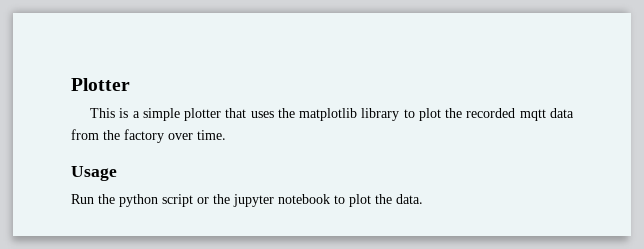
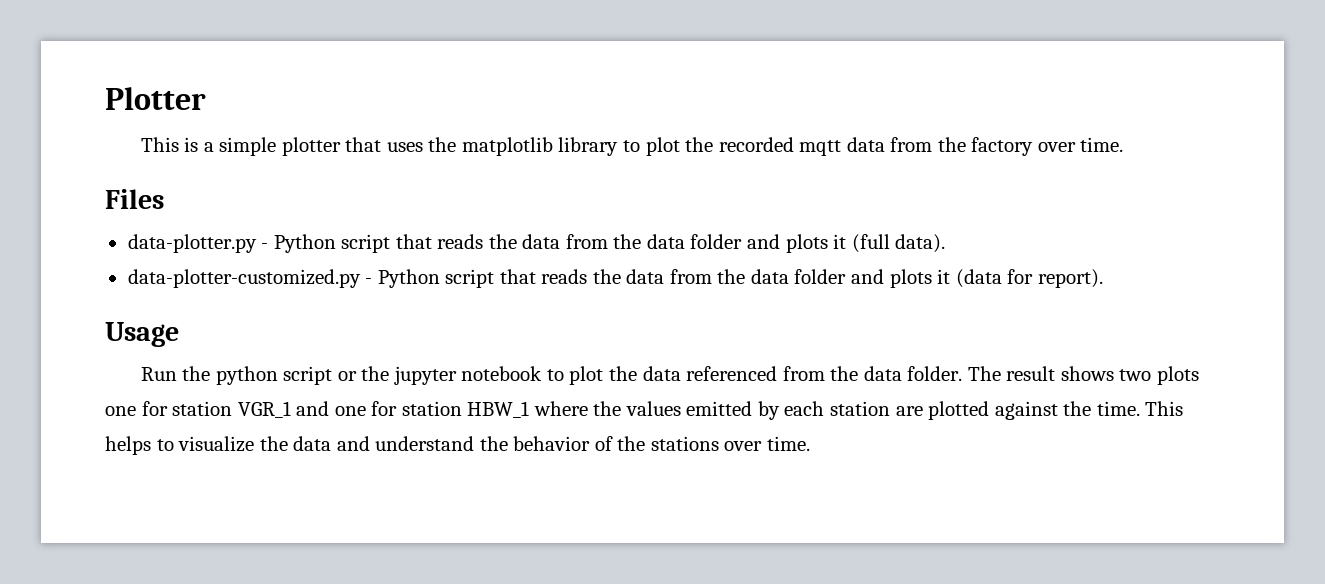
+ Files
+ data-plotter.py - Python script that reads the data from the data folder and plots it (full data).
+ data-plotter-customized.py - Python script that reads the data from the data folder and plots it (data for report).
- Run the python script or the jupyter notebook to plot the data.
+ Run the python script or the jupyter notebook to plot the data referenced from the data folder. The result shows two plots one for station VGR_1 and one for station HBW_1 where the values emitted by each station are plotted against the time. This helps to visualize the data and understand the behavior of the stations over time.

